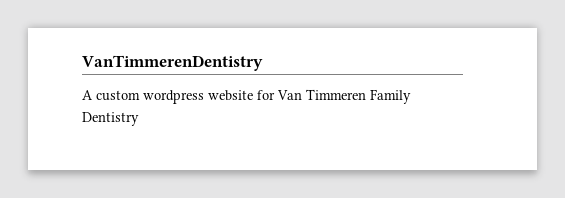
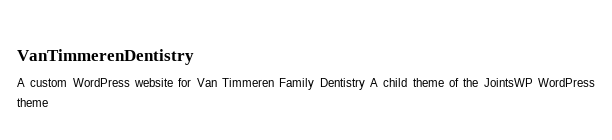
- A custom wordpress website for Van Timmeren Family Dentistry
+ A custom WordPress website for Van Timmeren Family Dentistry A child theme of the JointsWP WordPress theme

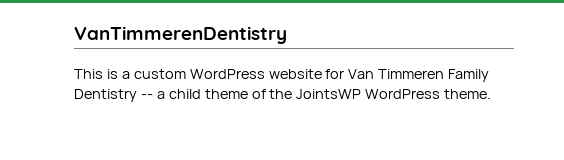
- A custom WordPress website for Van Timmeren Family Dentistry A child theme of the JointsWP WordPress theme
+ This is a custom WordPress website for Van Timmeren Family Dentistry -- a child theme of the JointsWP WordPress theme.

